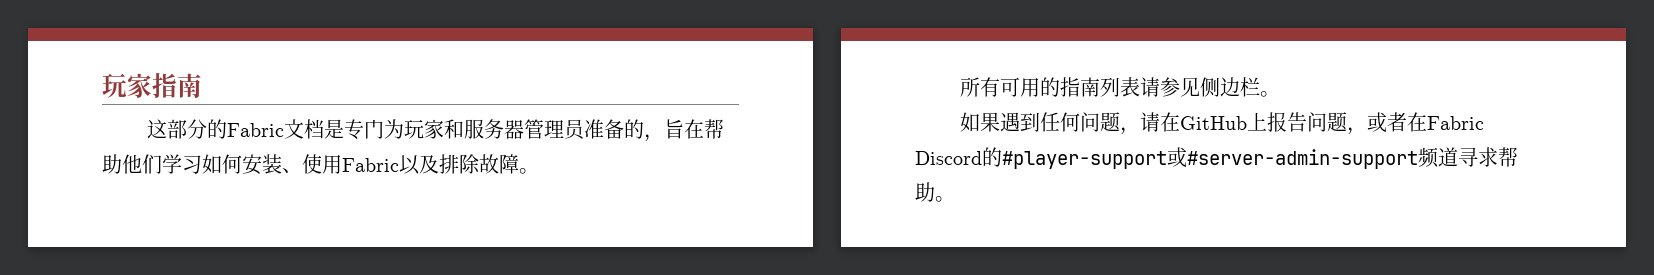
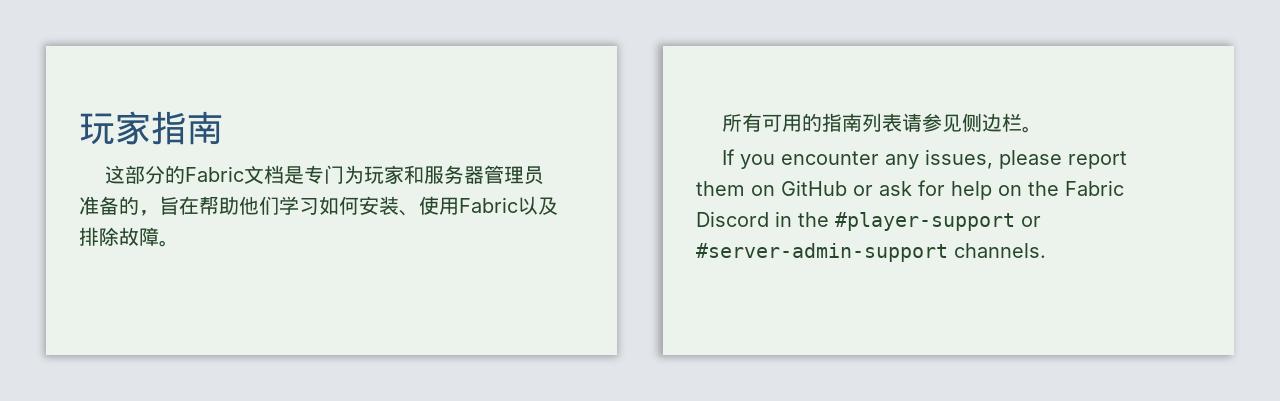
- 如果遇到任何问题，请在GitHub上报告问题，或者在Fabric Discord的#player-support或#server-admin-support频道寻求帮助。
+ If you encounter any issues, please report them on GitHub or ask for help on the Fabric Discord in the #player-support or #server-admin-support channels.

